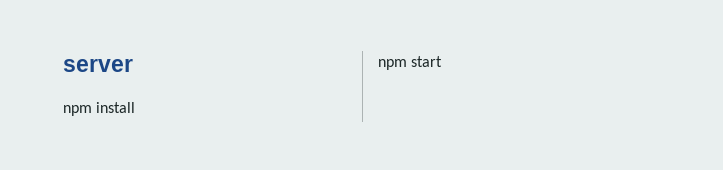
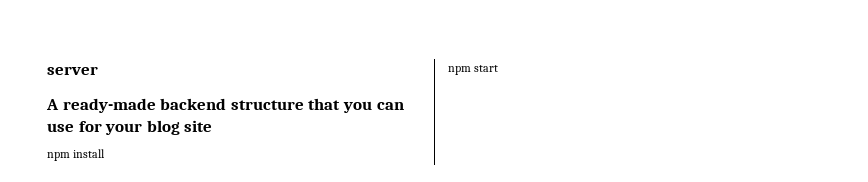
+ A ready-made backend structure that you can use for your blog site

